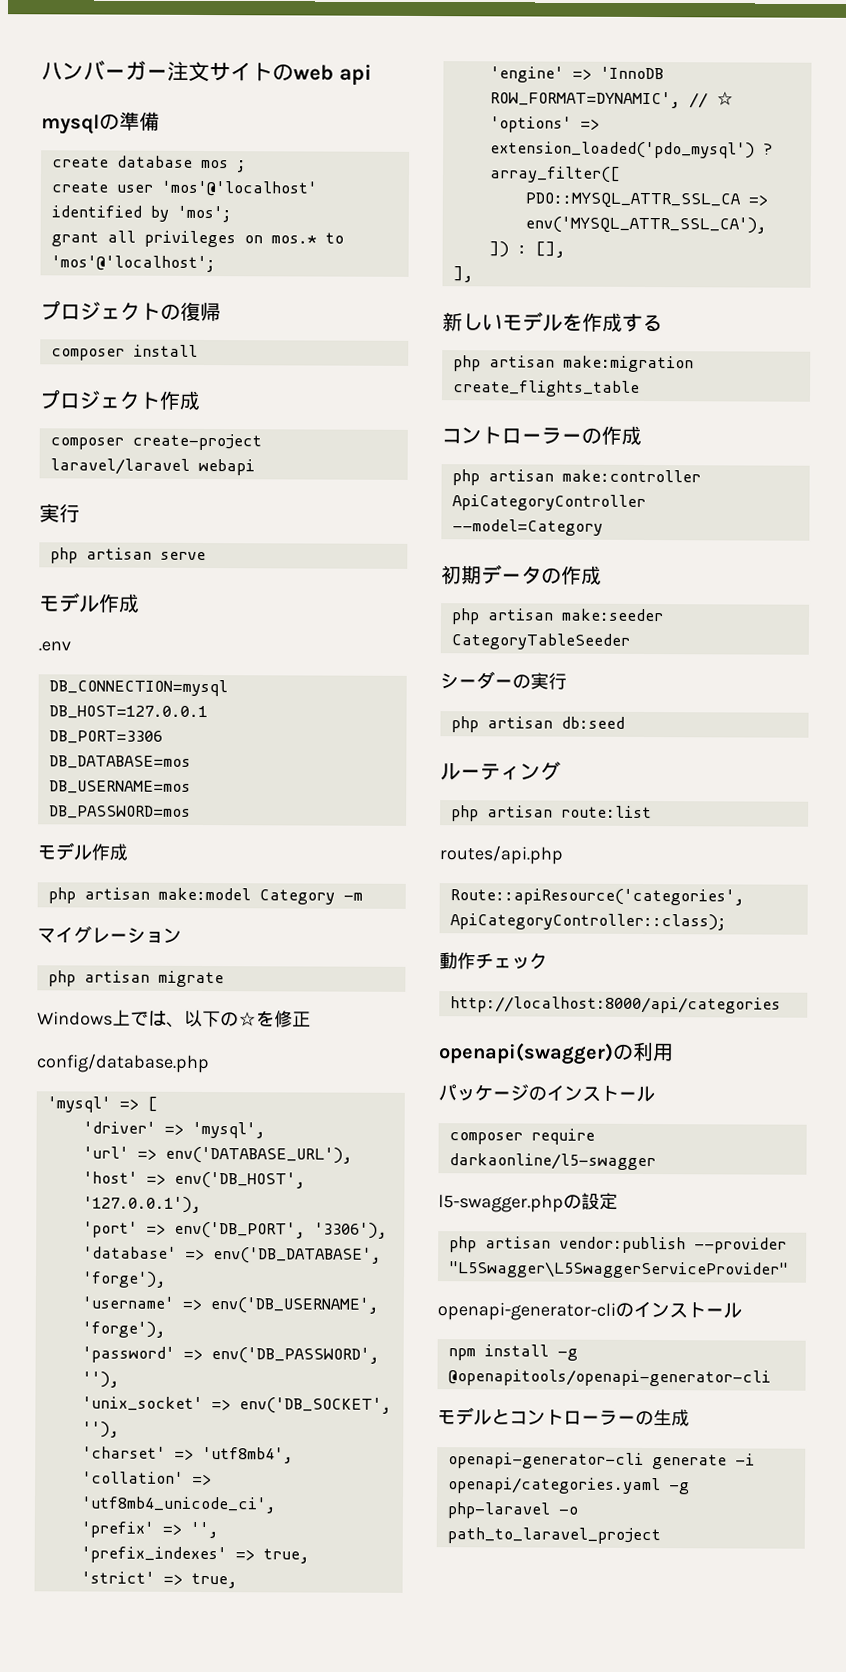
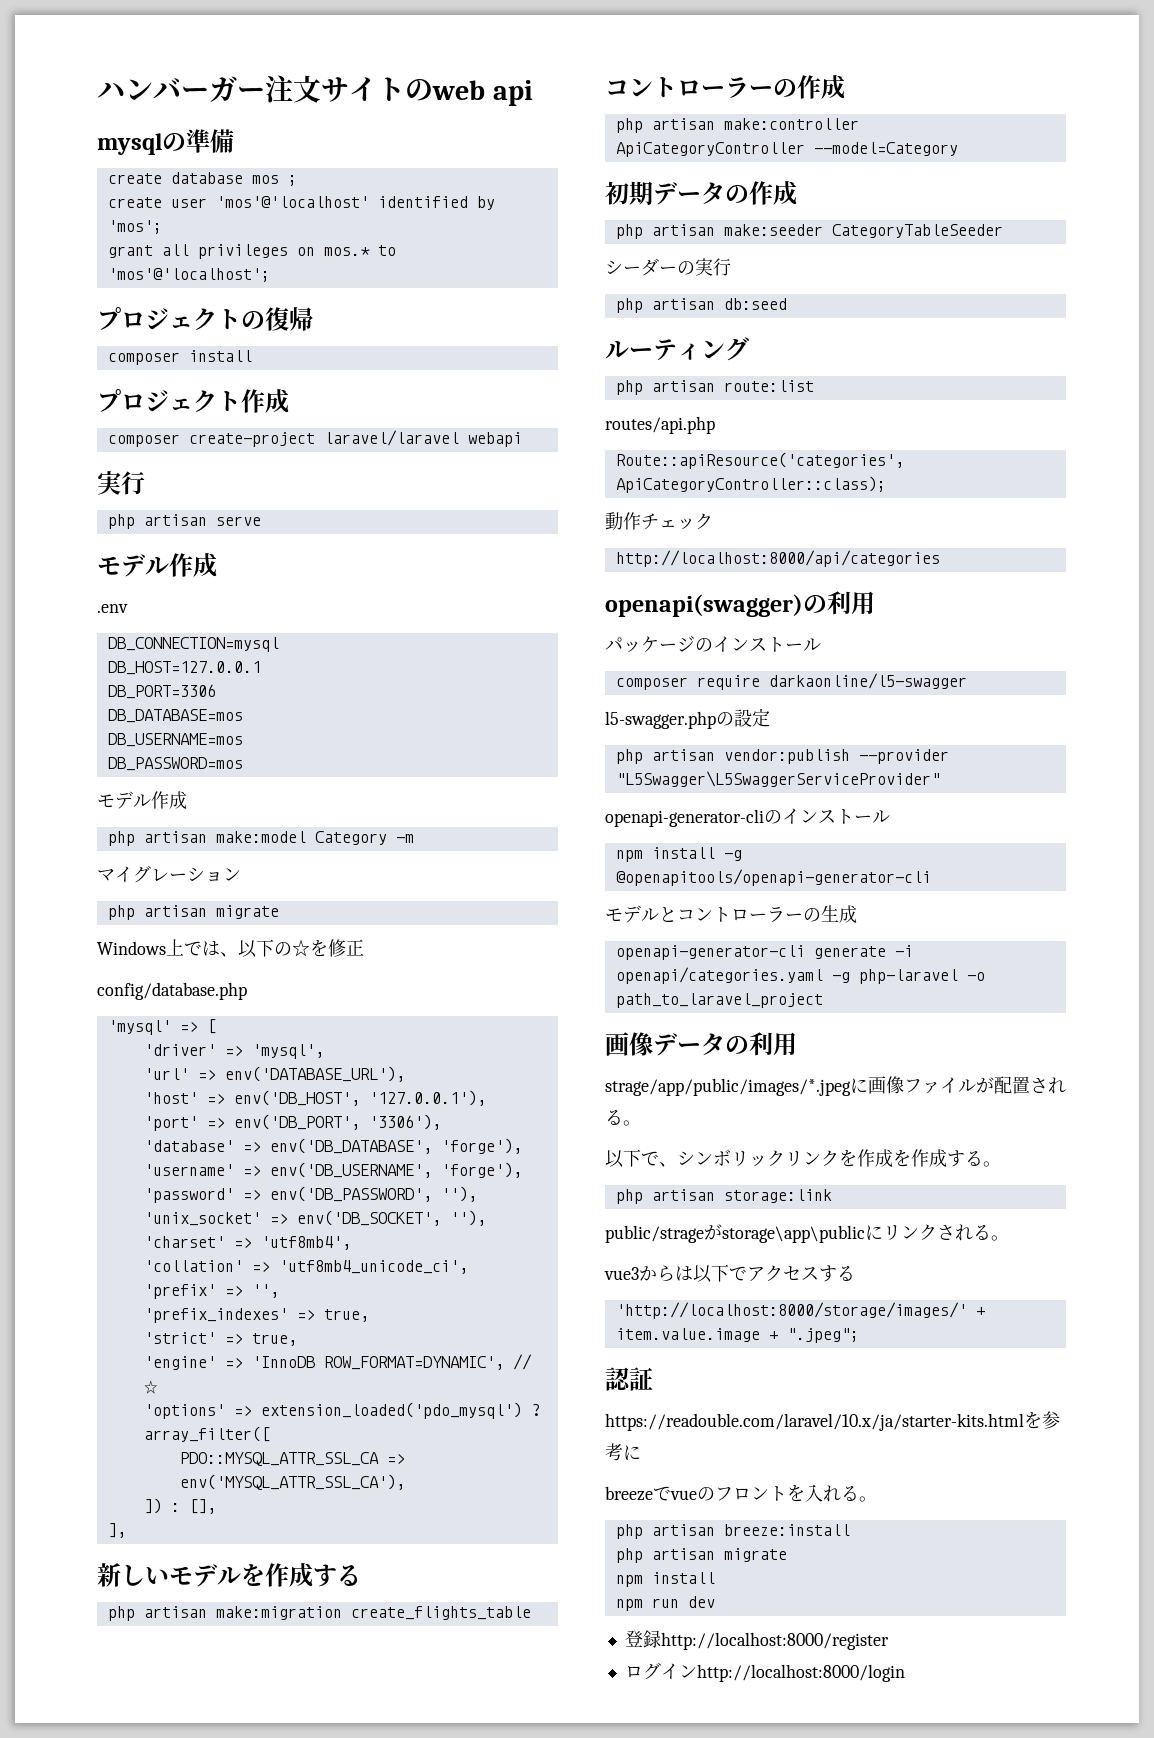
+ 画像データの利用
+ strage/app/public/images/*.jpegに画像ファイルが配置される。
+ 以下で、シンボリックリンクを作成を作成する。
+ php artisan storage:link
+ public/strageがstorage\app\publicにリンクされる。
+ vue3からは以下でアクセスする
+ 'http://localhost:8000/storage/images/' + item.value.image + ".jpeg";
+ 認証
+ https://readouble.com/laravel/10.x/ja/starter-kits.htmlを参考に
+ breezeでvueのフロントを入れる。
+ php artisan breeze:install
+ php artisan migrate
+ npm install
+ npm run dev
+ 登録http://localhost:8000/register
+ ログインhttp://localhost:8000/login

